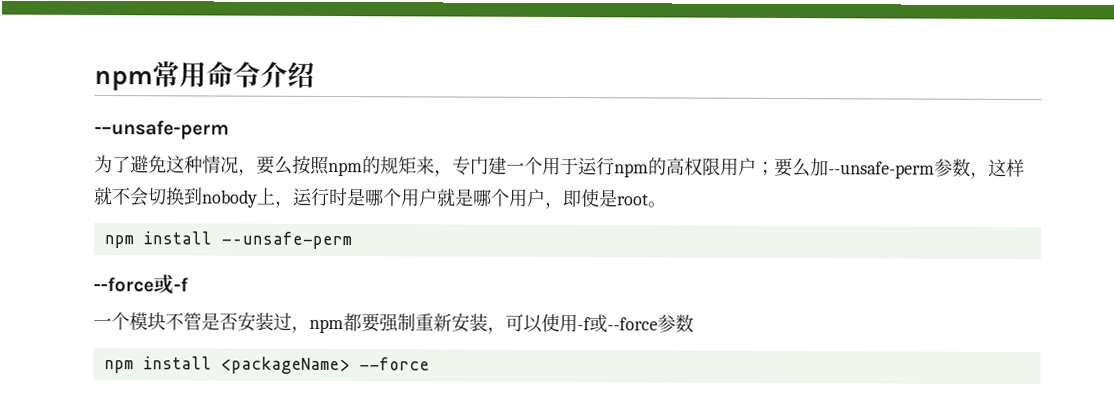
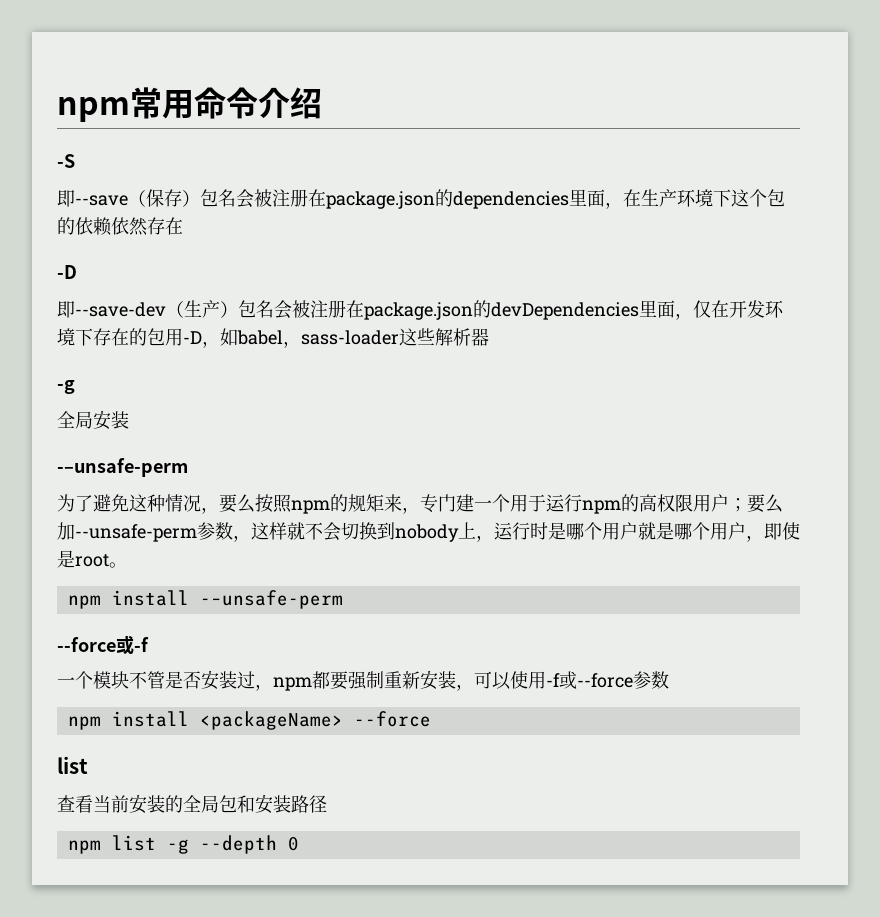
+ -S
+ 即--save（保存）包名会被注册在package.json的dependencies里面，在生产环境下这个包的依赖依然存在
+ -D
+ 即--save-dev（生产）包名会被注册在package.json的devDependencies里面，仅在开发环境下存在的包用-D，如babel，sass-loader这些解析器
+ -g
+ 全局安装
  npm install <packageName> --force
+ list
+ 查看当前安装的全局包和安装路径
+ npm list -g --depth 0

